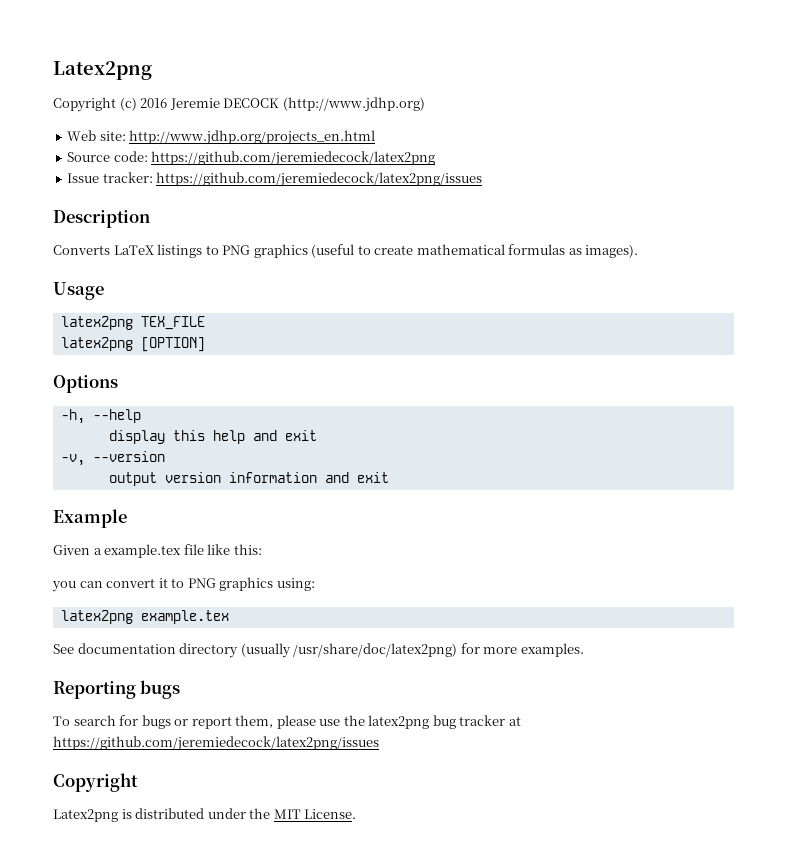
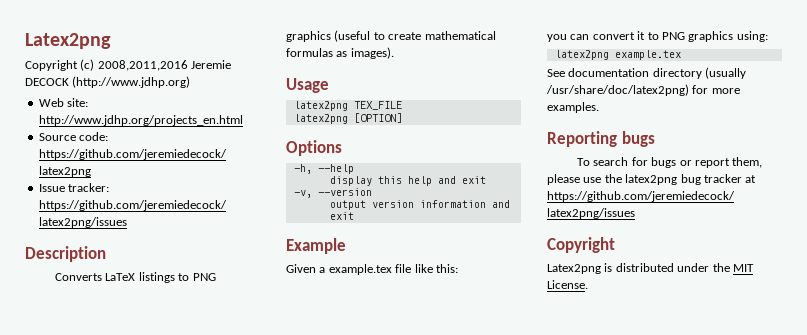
- Copyright (c) 2016 Jeremie DECOCK (http://www.jdhp.org)
+ Copyright (c) 2008,2011,2016 Jeremie DECOCK (http://www.jdhp.org)

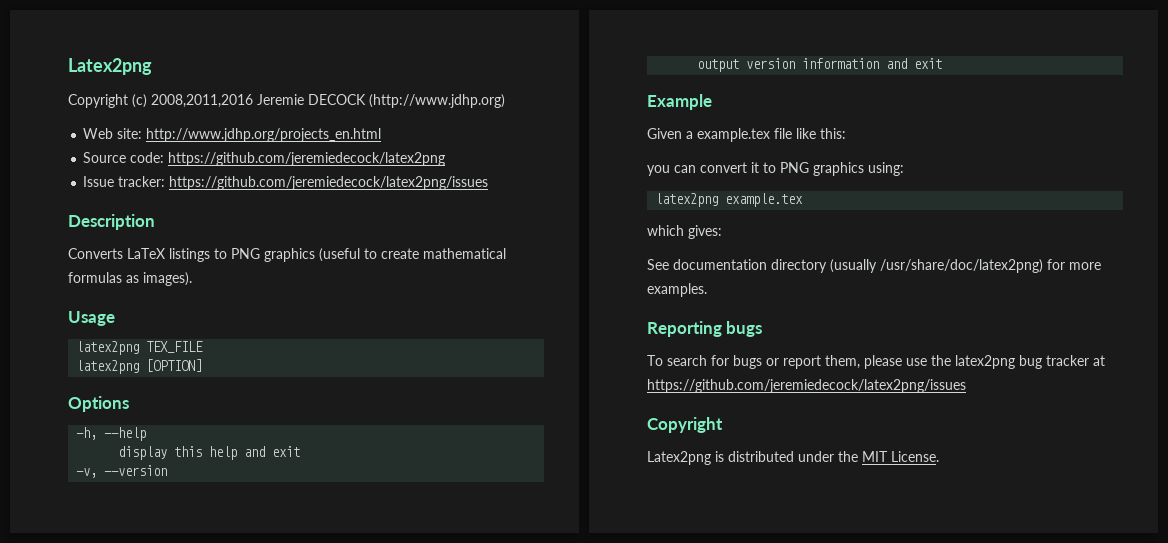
+ which gives:

